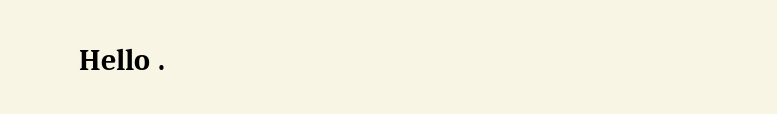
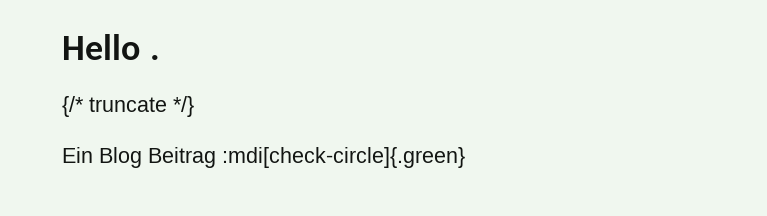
+ {/* truncate */}
+ Ein Blog Beitrag :mdi[check-circle]{.green}

